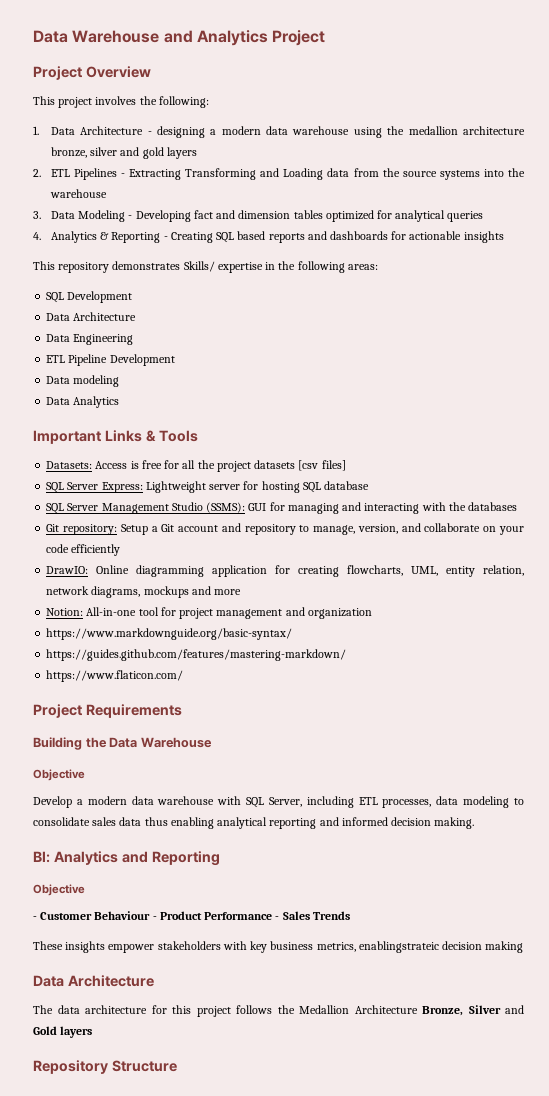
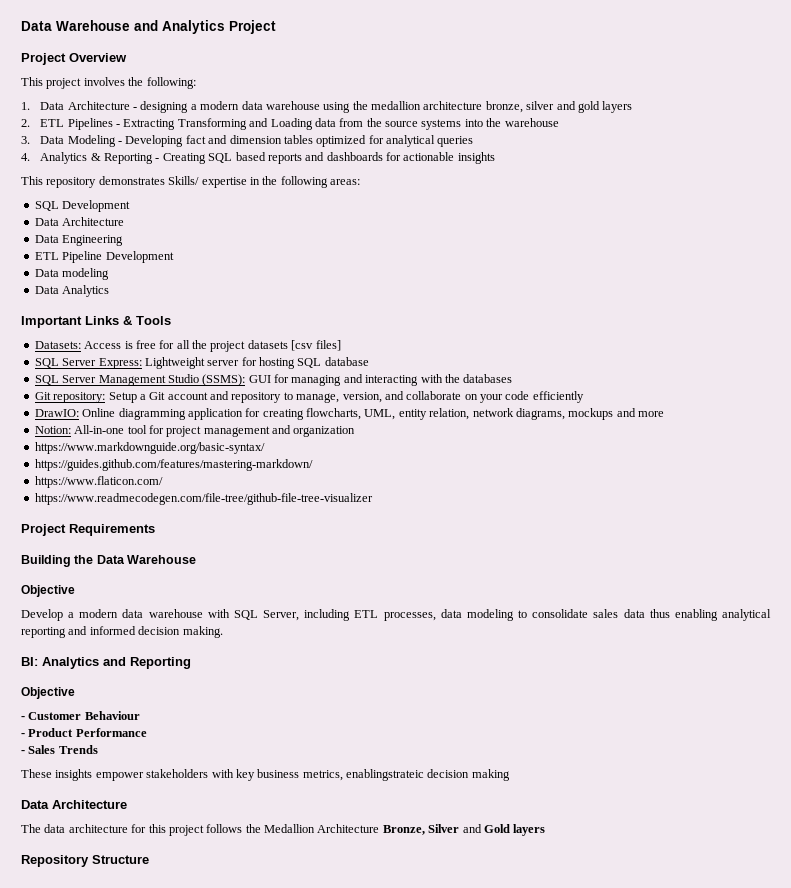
+ https://www.readmecodegen.com/file-tree/github-file-tree-visualizer
- - Customer Behaviour - Product Performance - Sales Trends
+ - Customer Behaviour
+ - Product Performance
+ - Sales Trends

